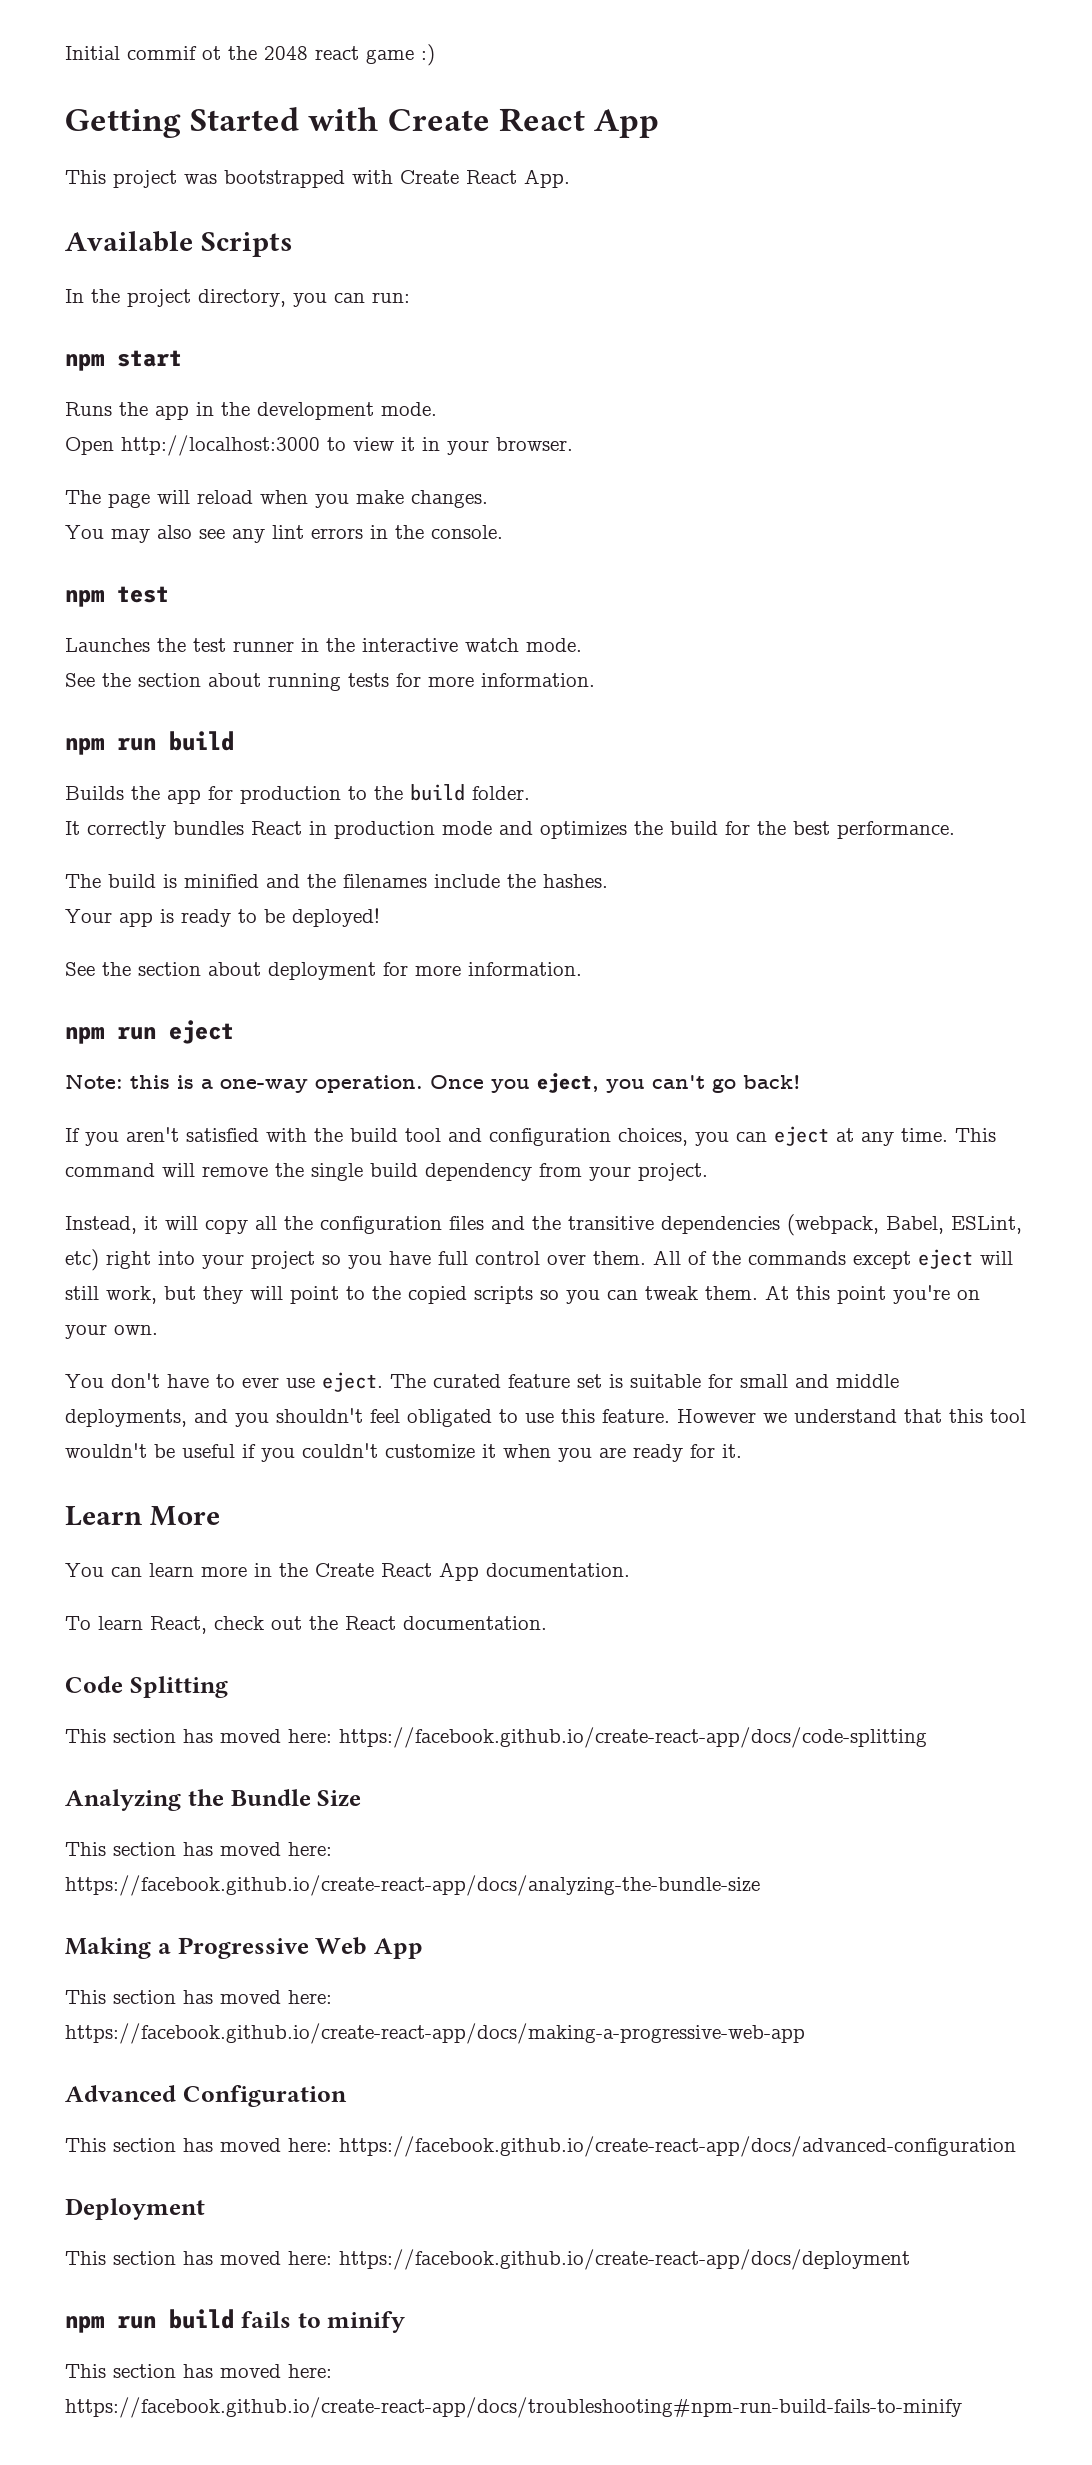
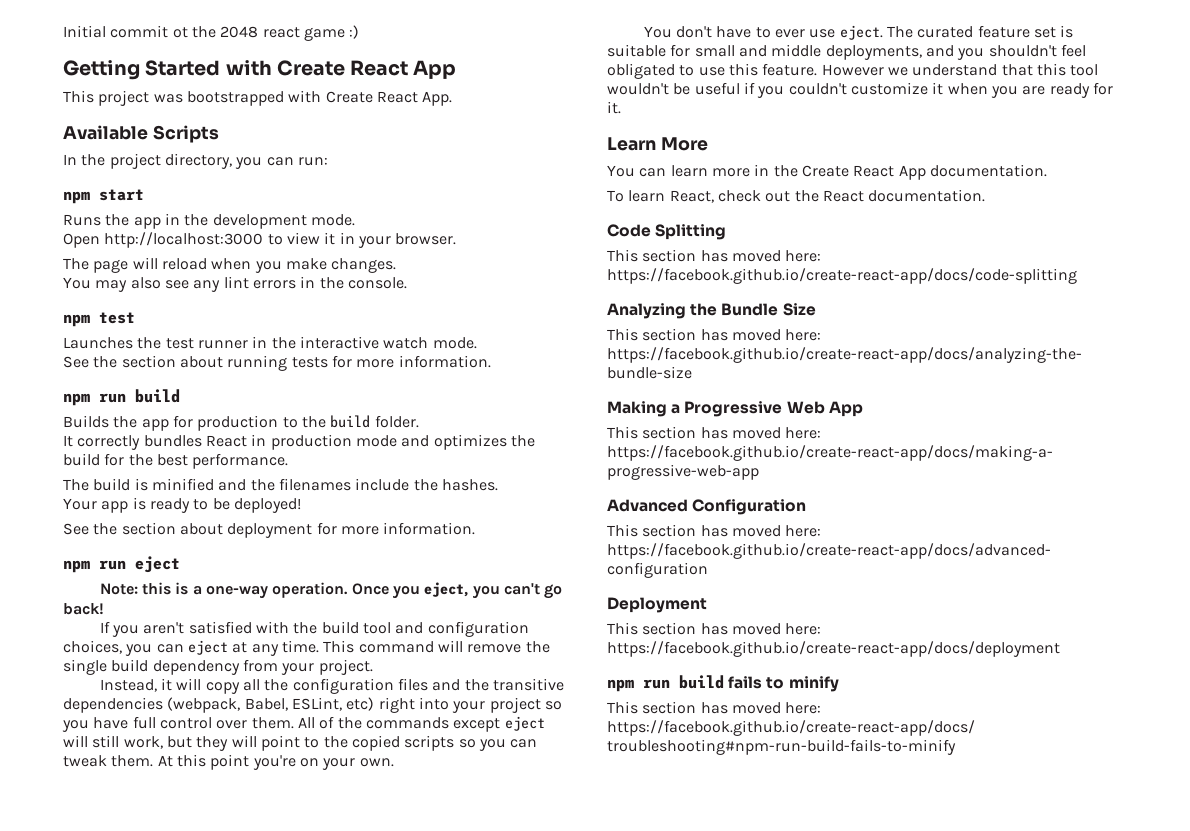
- Initial commif ot the 2048 react game :)
+ Initial commit ot the 2048 react game :)

